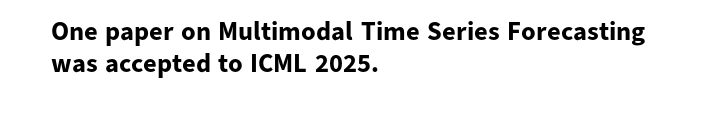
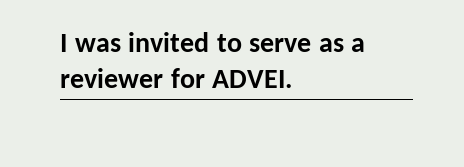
- One paper on Multimodal Time Series Forecasting was accepted to ICML 2025.
+ I was invited to serve as a reviewer for ADVEI.

